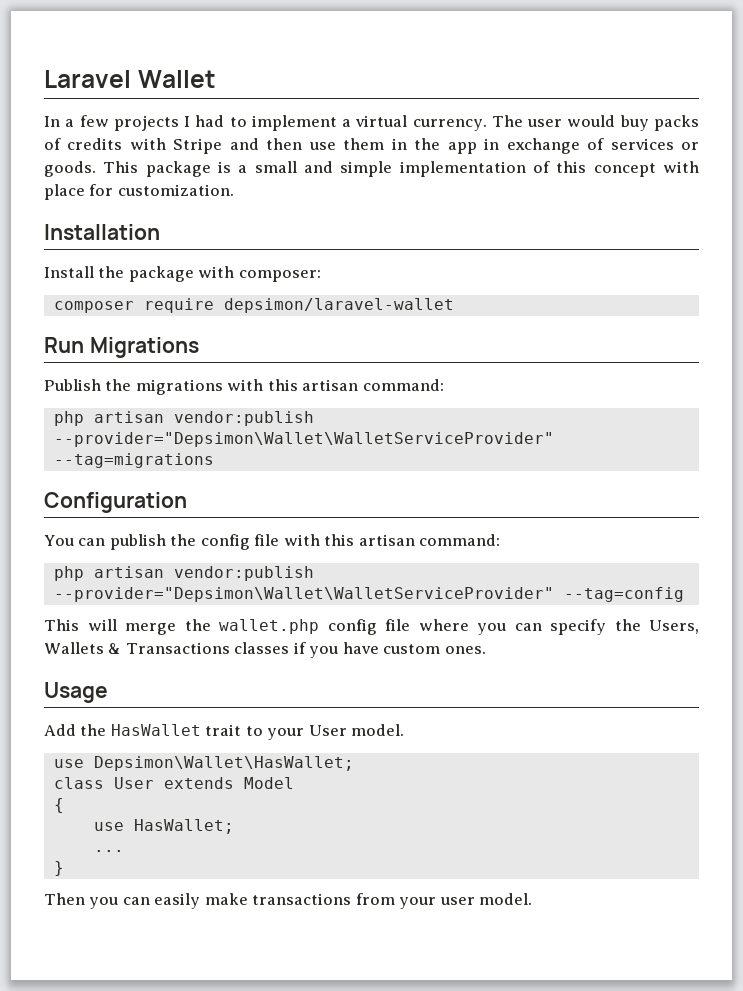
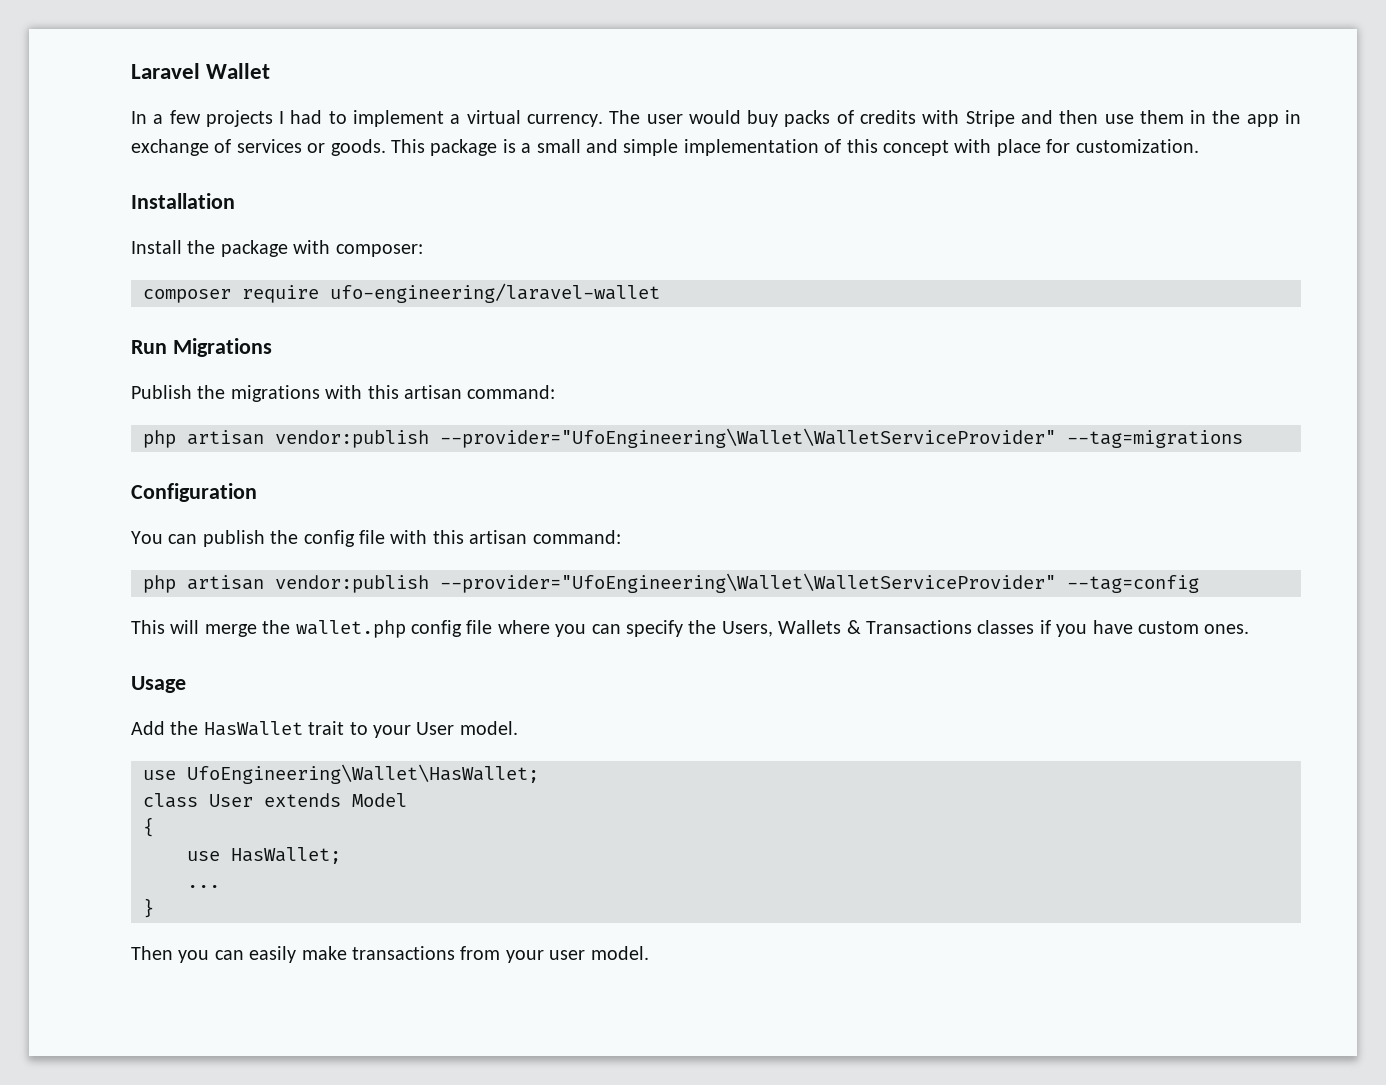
- composer require depsimon/laravel-wallet
+ composer require ufo-engineering/laravel-wallet
- php artisan vendor:publish --provider="Depsimon\Wallet\WalletServiceProvider" --tag=migrations
+ php artisan vendor:publish --provider="UfoEngineering\Wallet\WalletServiceProvider" --tag=migrations
- php artisan vendor:publish --provider="Depsimon\Wallet\WalletServiceProvider" --tag=config
+ php artisan vendor:publish --provider="UfoEngineering\Wallet\WalletServiceProvider" --tag=config
- use Depsimon\Wallet\HasWallet;
+ use UfoEngineering\Wallet\HasWallet;

